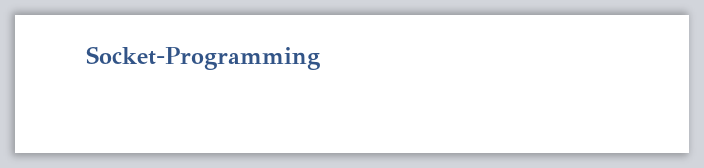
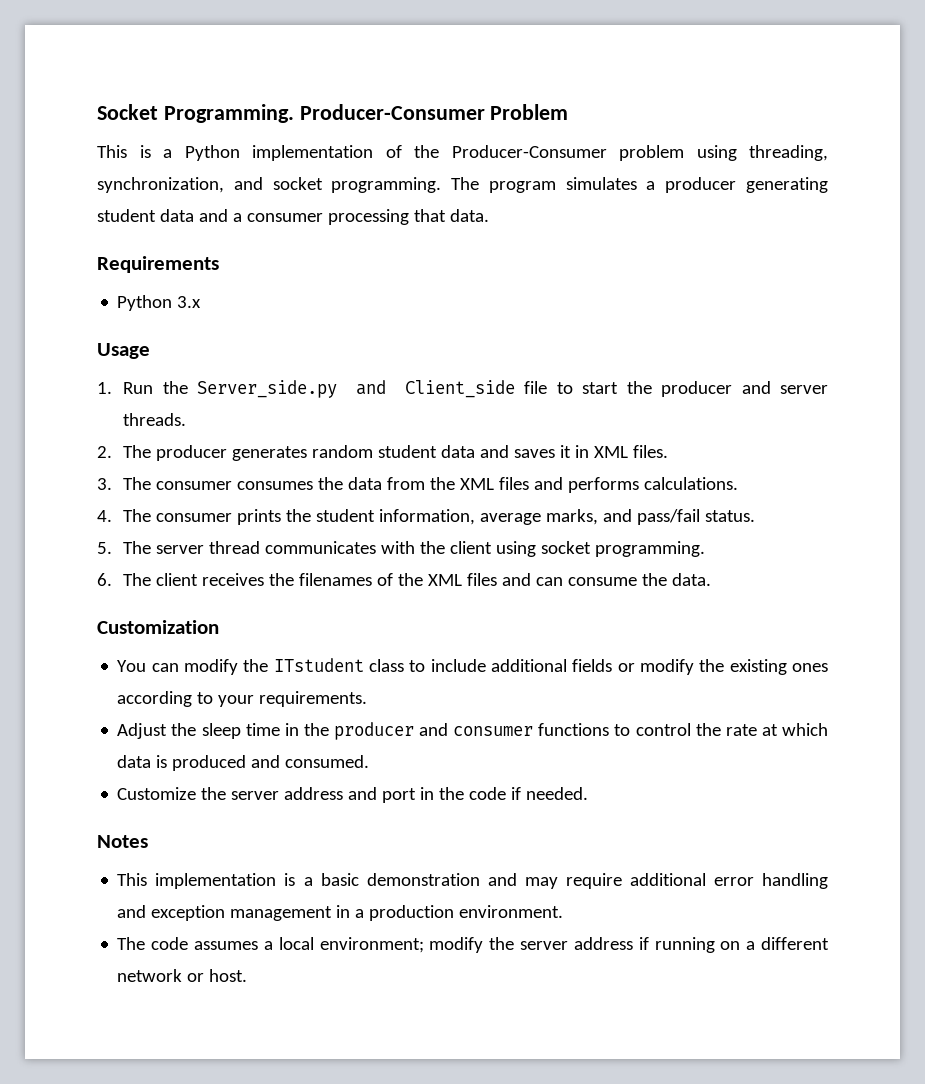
- Socket-Programming
+ Socket Programming. Producer-Consumer Problem
+ This is a Python implementation of the Producer-Consumer problem using threading, synchronization, and socket programming. The program simulates a producer generating student data and a consumer processing that data.
+ Requirements
+ Python 3.x
+ Usage
+ 1. Run the Server_side.py and Client_side file to start the producer and server threads.
+ 2. The producer generates random student data and saves it in XML files.
+ 3. The consumer consumes the data from the XML files and performs calculations.
+ 4. The consumer prints the student information, average marks, and pass/fail status.
+ 5. The server thread communicates with the client using socket programming.
+ 6. The client receives the filenames of the XML files and can consume the data.
+ Customization
+ You can modify the ITstudent class to include additional fields or modify the existing ones according to your requirements.
+ Adjust the sleep time in the producer and consumer functions to control the rate at which data is produced and consumed.
+ Customize the server address and port in the code if needed.
+ Notes
+ This implementation is a basic demonstration and may require additional error handling and exception management in a production environment.
+ The code assumes a local environment; modify the server address if running on a different network or host.

